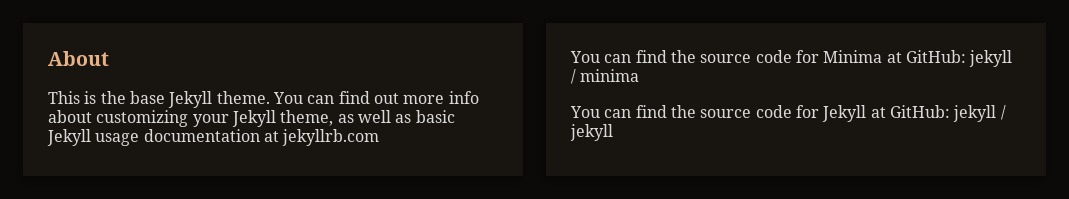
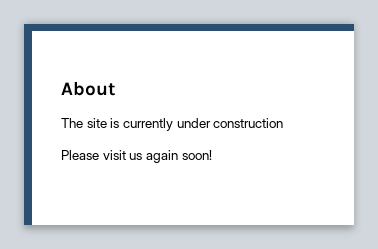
- This is the base Jekyll theme. You can find out more info about customizing your Jekyll theme, as well as basic Jekyll usage documentation at jekyllrb.com
- You can find the source code for Minima at GitHub: jekyll / minima
- You can find the source code for Jekyll at GitHub: jekyll / jekyll
+ The site is currently under construction
+ Please visit us again soon!

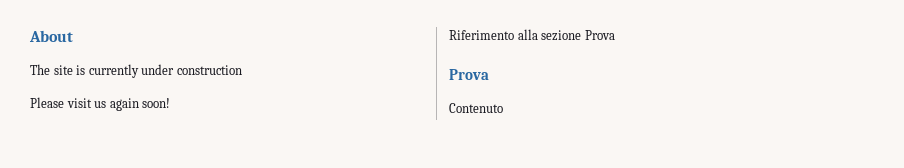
+ Riferimento alla sezione Prova
+ Prova
+ Contenuto

